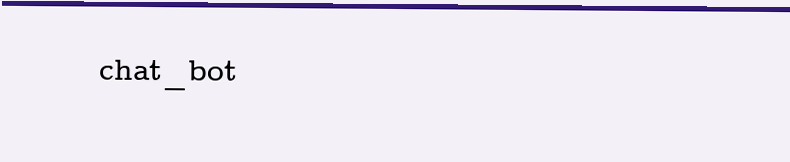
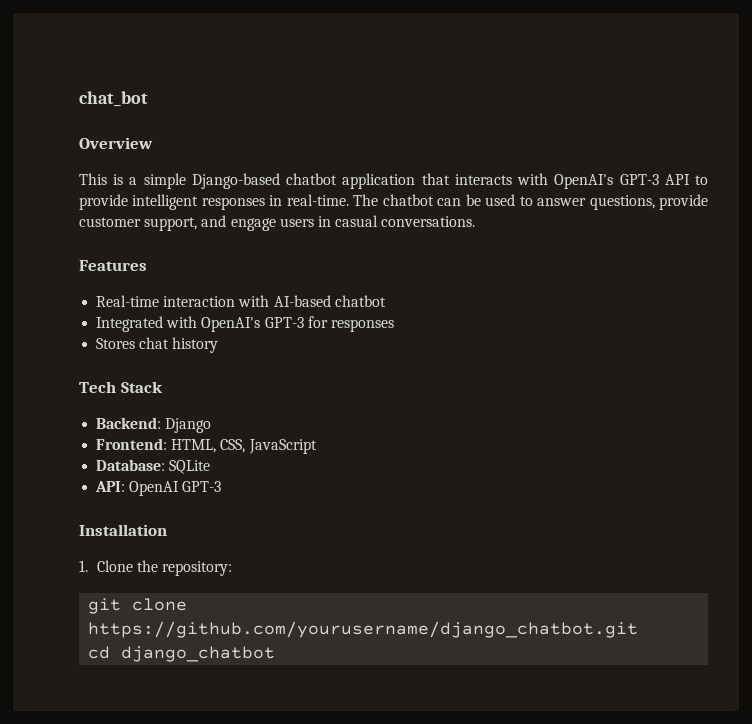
+ Overview
+ This is a simple Django-based chatbot application that interacts with OpenAI's GPT-3 API to provide intelligent responses in real-time. The chatbot can be used to answer questions, provide customer support, and engage users in casual conversations.
+ Features
+ Real-time interaction with AI-based chatbot
+ Integrated with OpenAI's GPT-3 for responses
+ Stores chat history
+ Tech Stack
+ Backend: Django
+ Frontend: HTML, CSS, JavaScript
+ Database: SQLite
+ API: OpenAI GPT-3
+ Installation
+ 1. Clone the repository:
+ git clone https://github.com/yourusername/django_chatbot.git
+ cd django_chatbot

